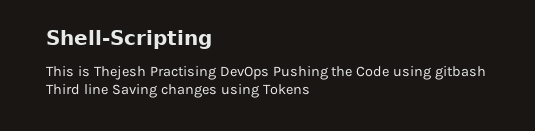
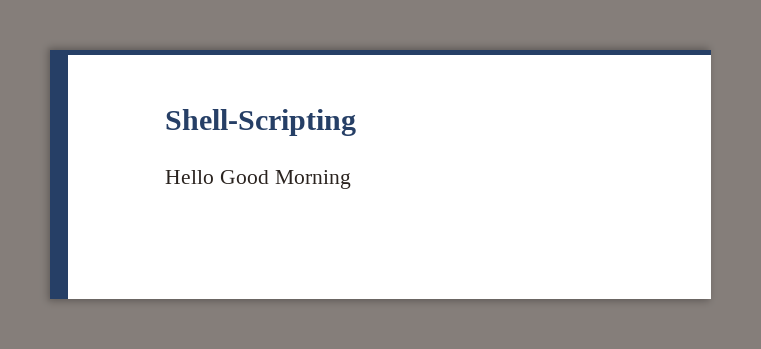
- This is Thejesh Practising DevOps Pushing the Code using gitbash Third line Saving changes using Tokens
+ Hello Good Morning

